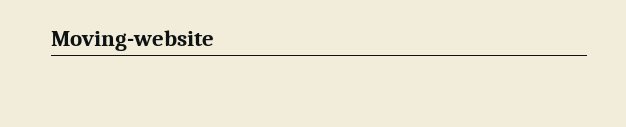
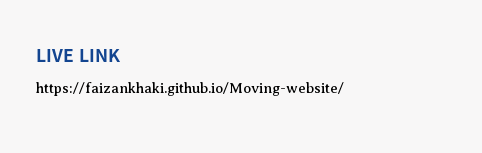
- Moving-website
+ LIVE LINK
+ https://faizankhaki.github.io/Moving-website/

